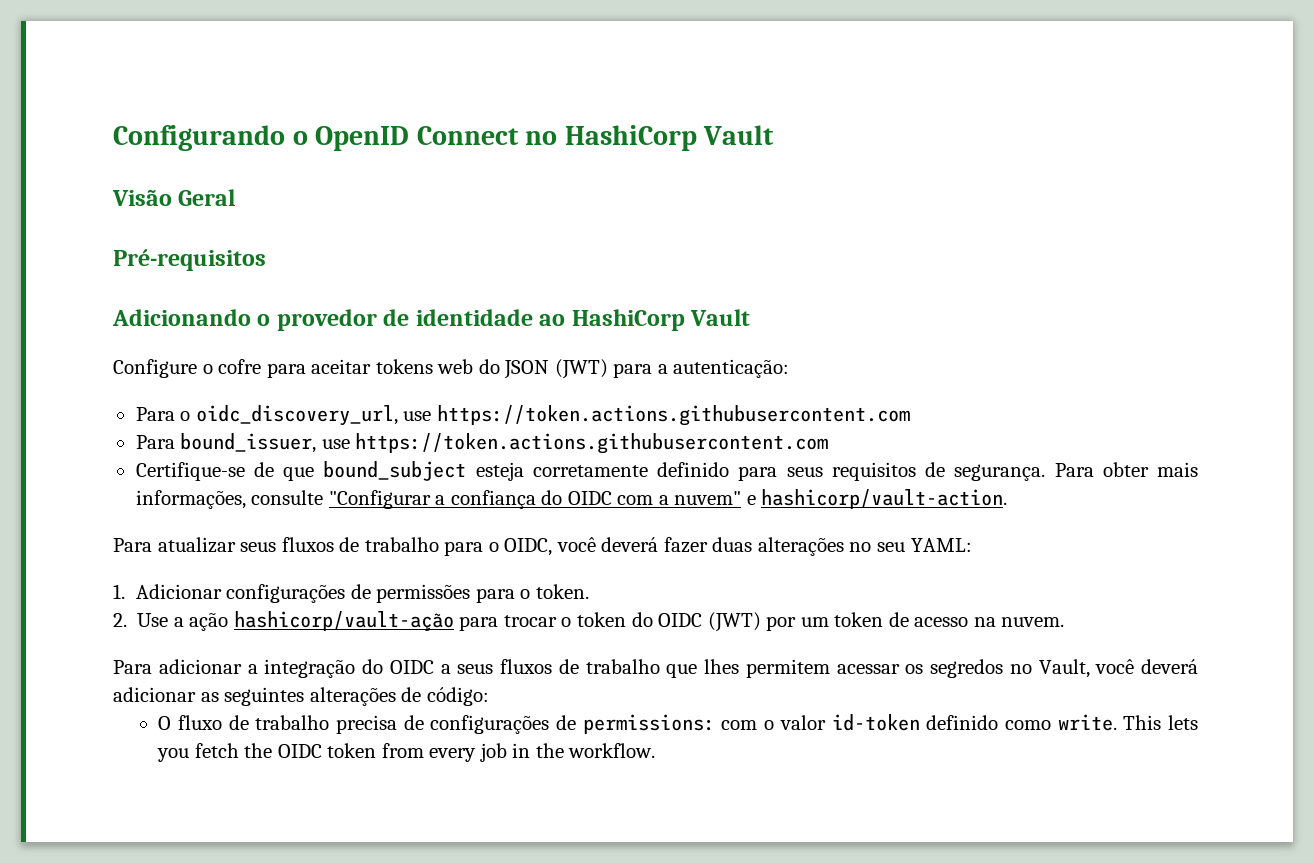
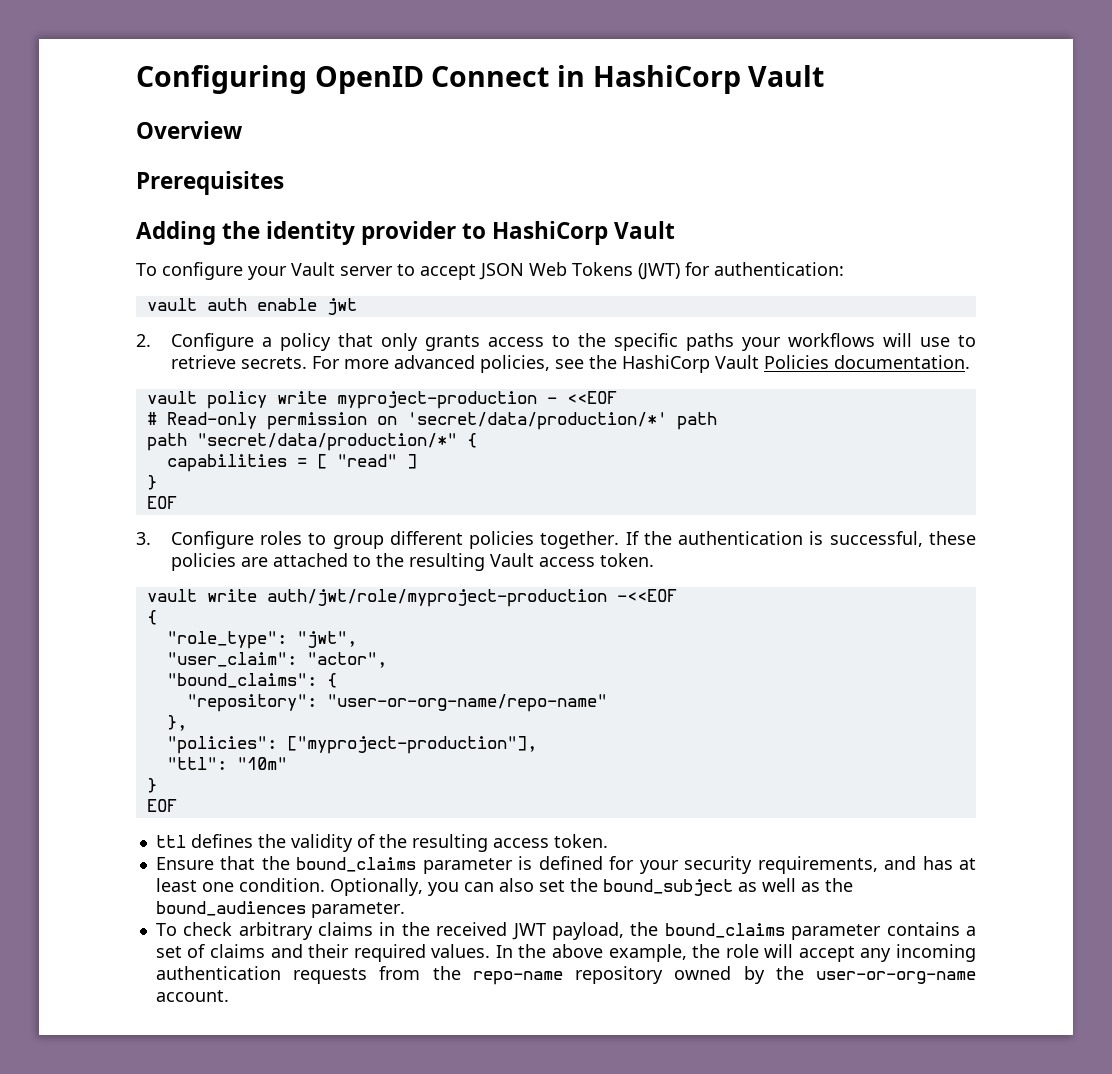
- Configurando o OpenID Connect no HashiCorp Vault
- Visão Geral
- Pré-requisitos
- Adicionando o provedor de identidade ao HashiCorp Vault
- Configure o cofre para aceitar tokens web do JSON (JWT) para a autenticação:
- Para o oidc_discovery_url, use https://token.actions.githubusercontent.com
- Para bound_issuer, use https://token.actions.githubusercontent.com
- Certifique-se de que bound_subject esteja corretamente definido para seus requisitos de segurança. Para obter mais informações, consulte "Configurar a confiança do OIDC com a nuvem" e hashicorp/vault-action.
- Para atualizar seus fluxos de trabalho para o OIDC, você deverá fazer duas alterações no seu YAML:
- 1. Adicionar configurações de permissões para o token.
- 2. Use a ação hashicorp/vault-ação para trocar o token do OIDC (JWT) por um token de acesso na nuvem.
- Para adicionar a integração do OIDC a seus fluxos de trabalho que lhes permitem acessar os segredos no Vault, você deverá adicionar as seguintes alterações de código:
- O fluxo de trabalho precisa de configurações de permissions: com o valor id-token definido como write. This lets you fetch the OIDC token from every job in the workflow.
+ Configuring OpenID Connect in HashiCorp Vault
+ Overview
+ Prerequisites
+ Adding the identity provider to HashiCorp Vault
+ To configure your Vault server to accept JSON Web Tokens (JWT) for authentication:
+ vault auth enable jwt
+ 2. Configure a policy that only grants access to the specific paths your workflows will use to retrieve secrets. For more advanced policies, see the HashiCorp Vault Policies documentation.
+ vault policy write myproject-production - <<EOF
+ # Read-only permission on 'secret/data/production/*' path
+ path "secret/data/production/*" {
+ capabilities = [ "read" ]
+ }
+ EOF
+ 3. Configure roles to group different policies together. If the authentication is successful, these policies are attached to the resulting Vault access token.
+ vault write auth/jwt/role/myproject-production -<<EOF
+ {
+ "role_type": "jwt",
+ "user_claim": "actor",
+ "bound_claims": {
+ "repository": "user-or-org-name/repo-name"
+ },
+ "policies": ["myproject-production"],
+ "ttl": "10m"
+ }
+ EOF
+ ttl defines the validity of the resulting access token.
+ Ensure that the bound_claims parameter is defined for your security requirements, and has at least one condition. Optionally, you can also set the bound_subject as well as the bound_audiences parameter.
+ To check arbitrary claims in the received JWT payload, the bound_claims parameter contains a set of claims and their required values. In the above example, the role will accept any incoming authentication requests from the repo-name repository owned by the user-or-org-name account.

